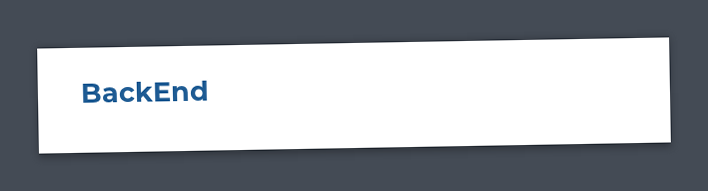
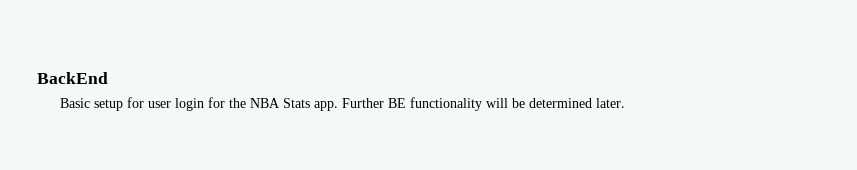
+ Basic setup for user login for the NBA Stats app. Further BE functionality will be determined later.

